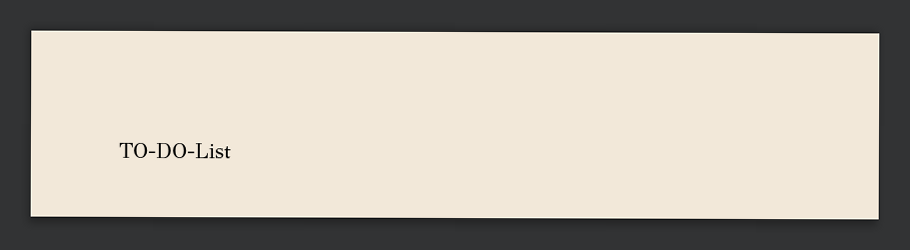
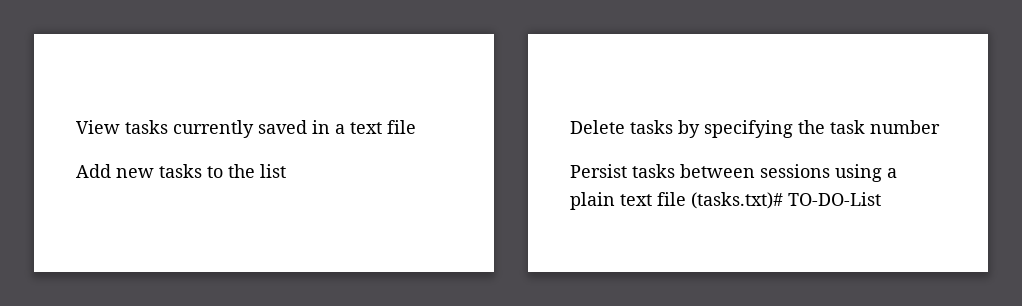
- TO-DO-List
+ View tasks currently saved in a text file
+ Add new tasks to the list
+ Delete tasks by specifying the task number
+ Persist tasks between sessions using a plain text file (tasks.txt)# TO-DO-List

